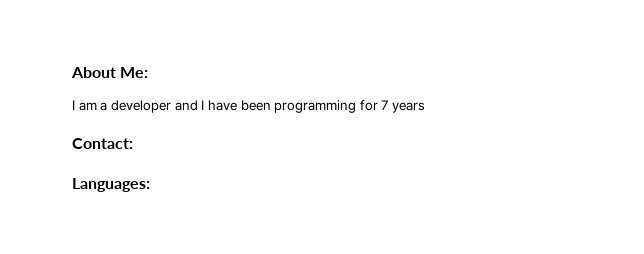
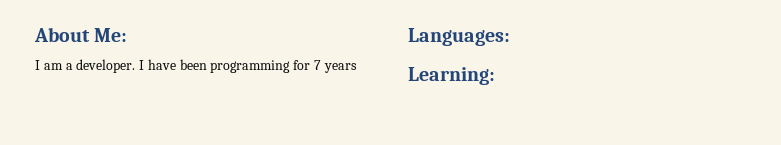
- I am a developer and I have been programming for 7 years
+ I am a developer. I have been programming for 7 years
- Contact:
  Languages:
+ Learning:

